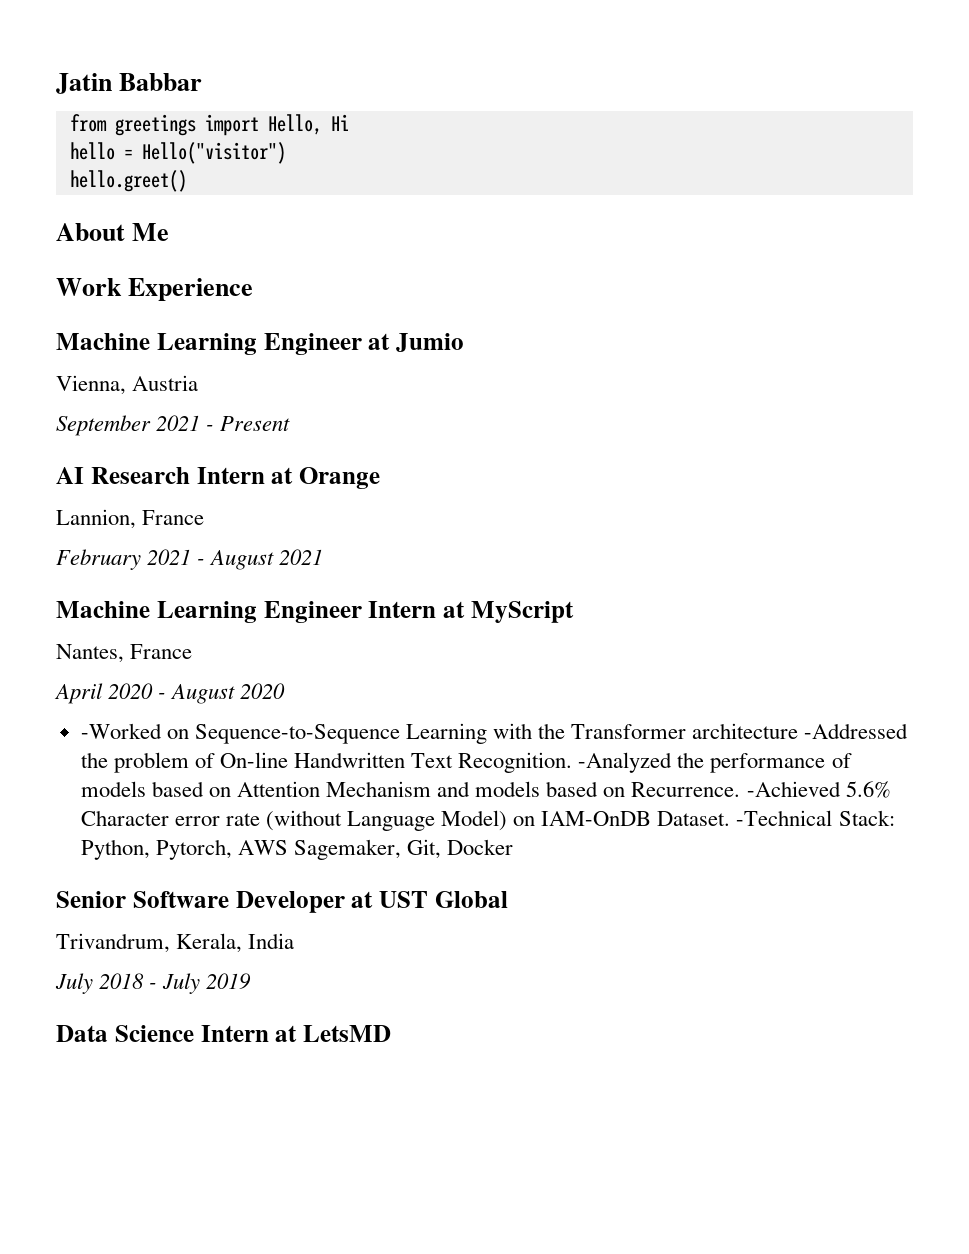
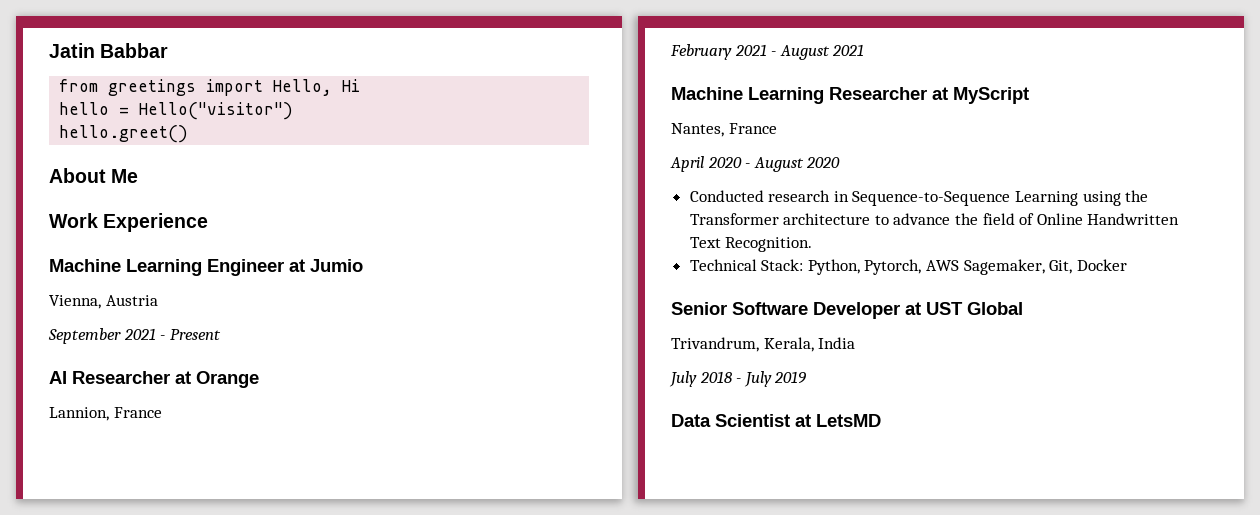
- AI Research Intern at Orange
+ AI Researcher at Orange
- Machine Learning Engineer Intern at MyScript
+ Machine Learning Researcher at MyScript
- -Worked on Sequence-to-Sequence Learning with the Transformer architecture -Addressed the problem of On-line Handwritten Text Recognition. -Analyzed the performance of models based on Attention Mechanism and models based on Recurrence. -Achieved 5.6% Character error rate (without Language Model) on IAM-OnDB Dataset. -Technical Stack: Python, Pytorch, AWS Sagemaker, Git, Docker
+ Conducted research in Sequence-to-Sequence Learning using the Transformer architecture to advance the field of Online Handwritten Text Recognition.
+ Technical Stack: Python, Pytorch, AWS Sagemaker, Git, Docker
- Data Science Intern at LetsMD
+ Data Scientist at LetsMD

